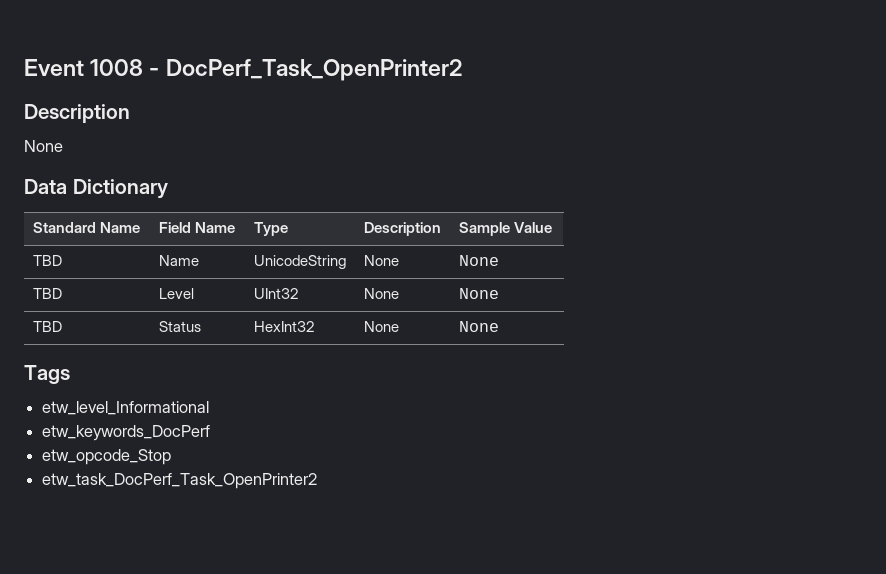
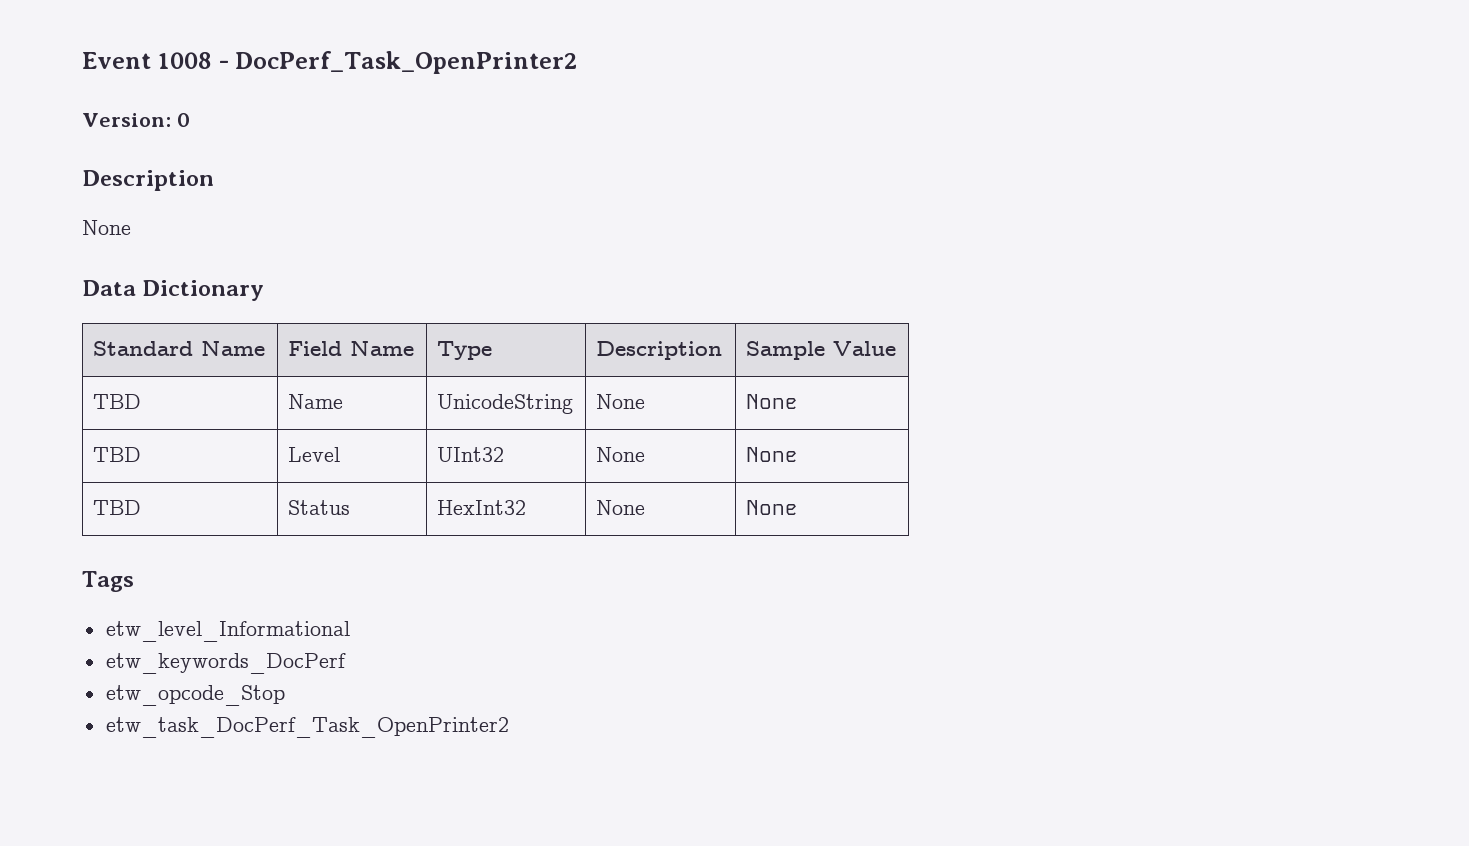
+ Version: 0

